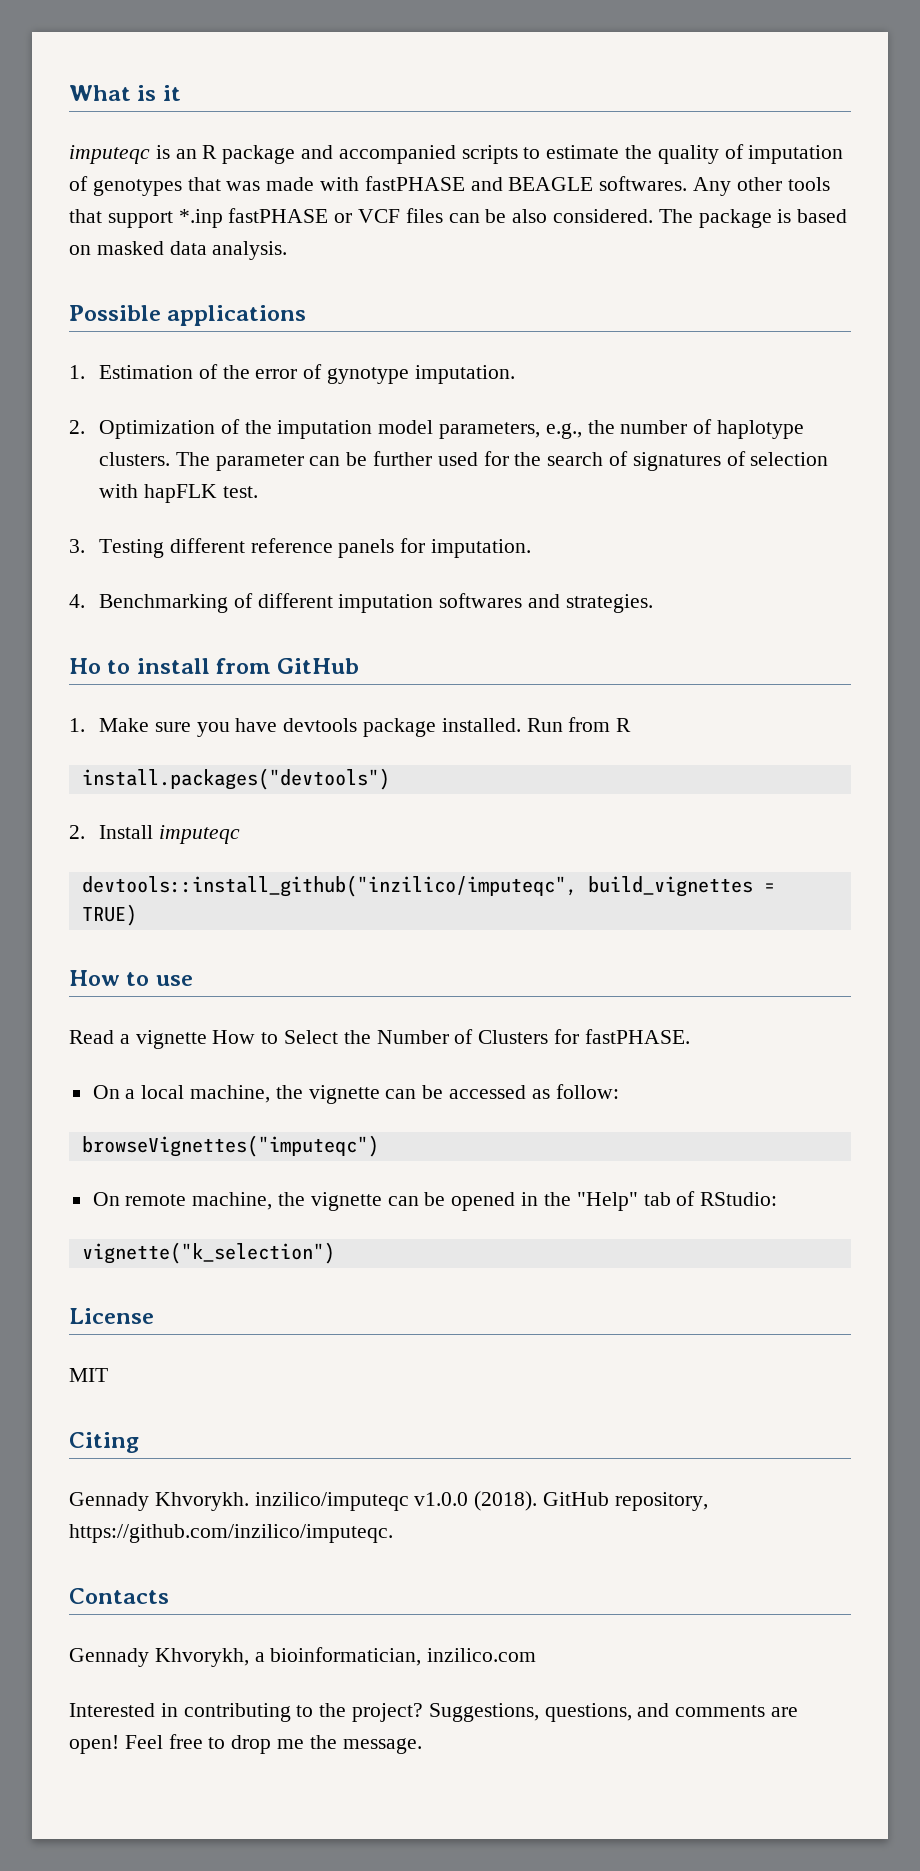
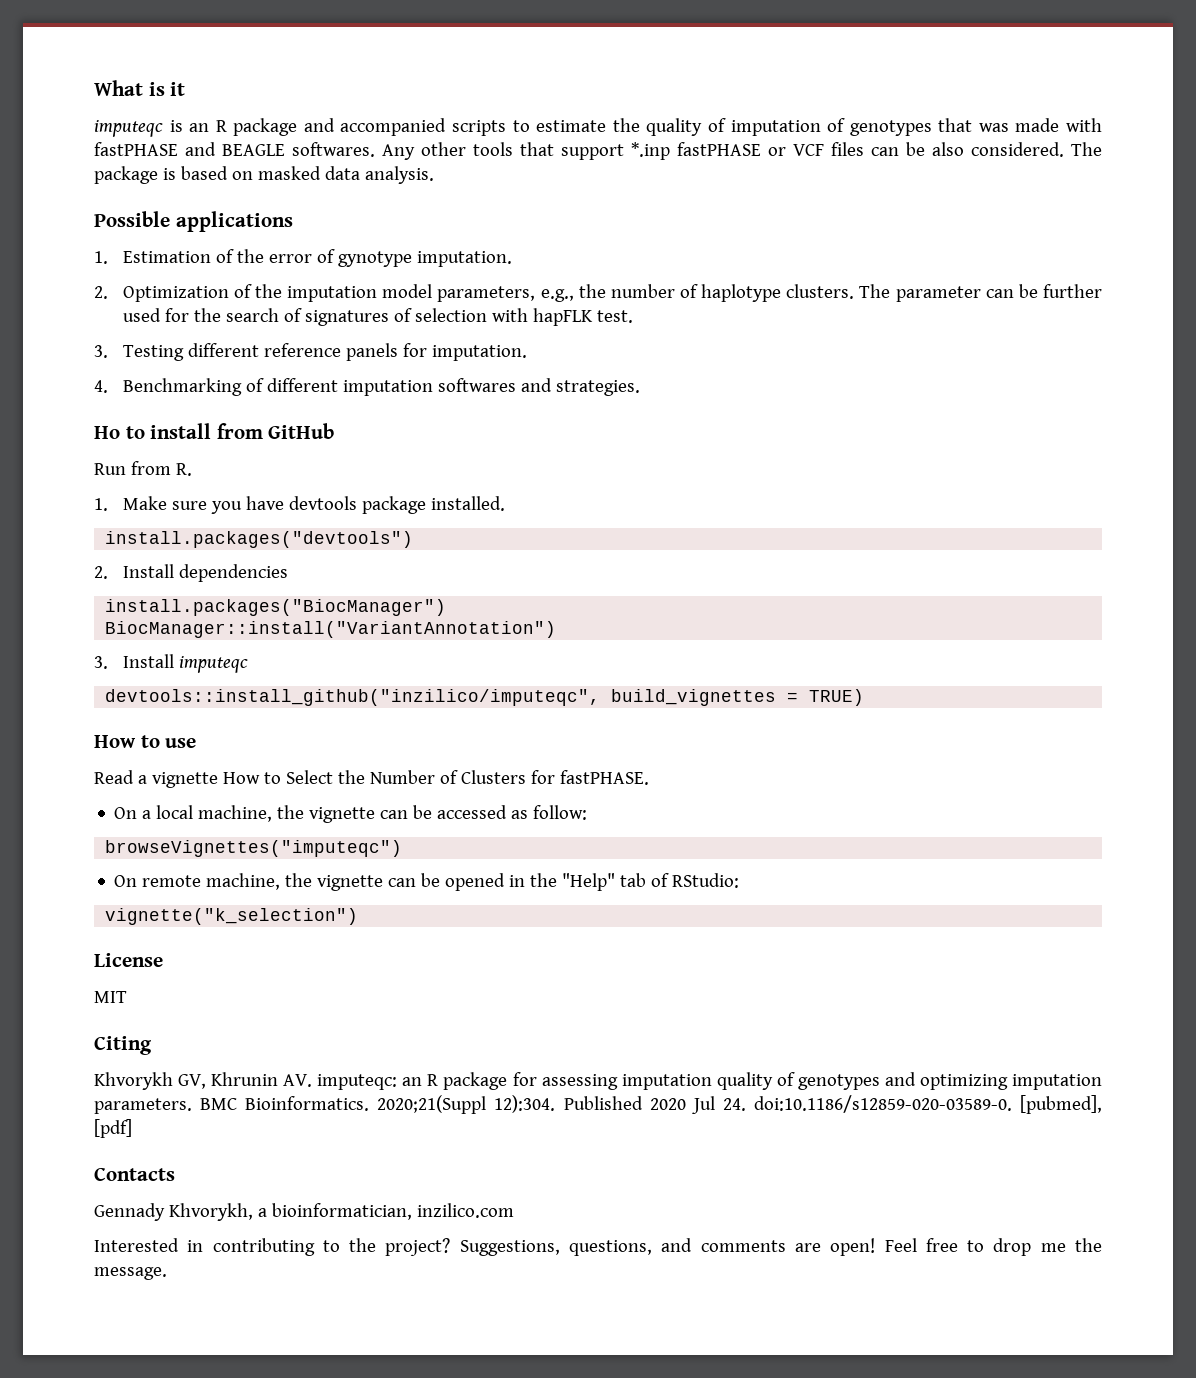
+ Run from R.
- 1. Make sure you have devtools package installed. Run from R
+ 1. Make sure you have devtools package installed.
  install.packages("devtools")
- 2. Install imputeqc
+ 2. Install dependencies
+ install.packages("BiocManager")
+ BiocManager::install("VariantAnnotation")
+ 3. Install imputeqc
- Gennady Khvorykh. inzilico/imputeqc v1.0.0 (2018). GitHub repository, https://github.com/inzilico/imputeqc.
+ Khvorykh GV, Khrunin AV. imputeqc: an R package for assessing imputation quality of genotypes and optimizing imputation parameters. BMC Bioinformatics. 2020;21(Suppl 12):304. Published 2020 Jul 24. doi:10.1186/s12859-020-03589-0. [pubmed], [pdf]

